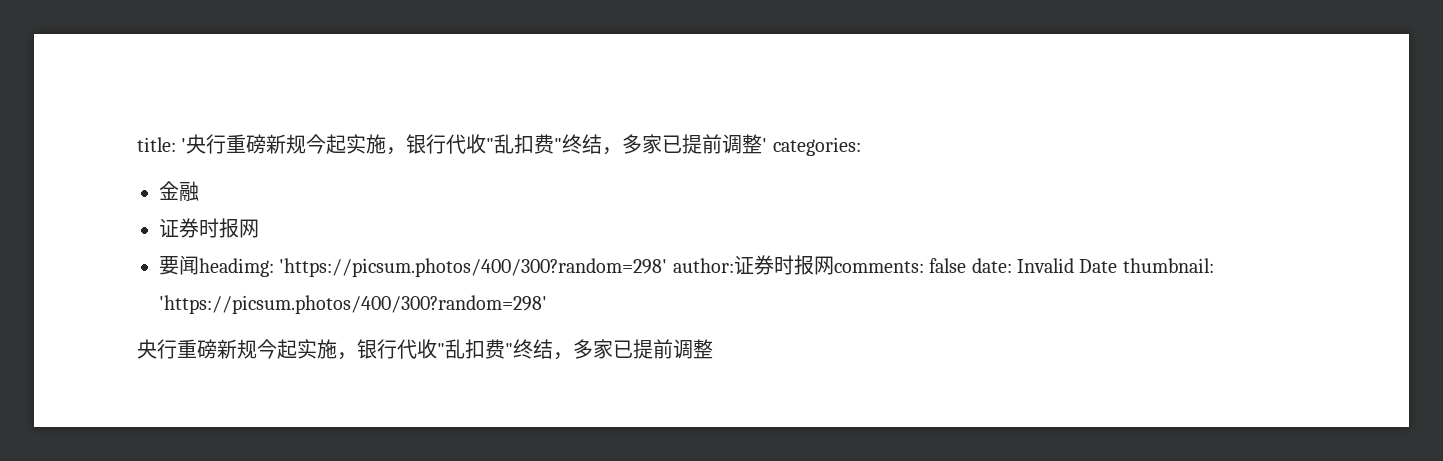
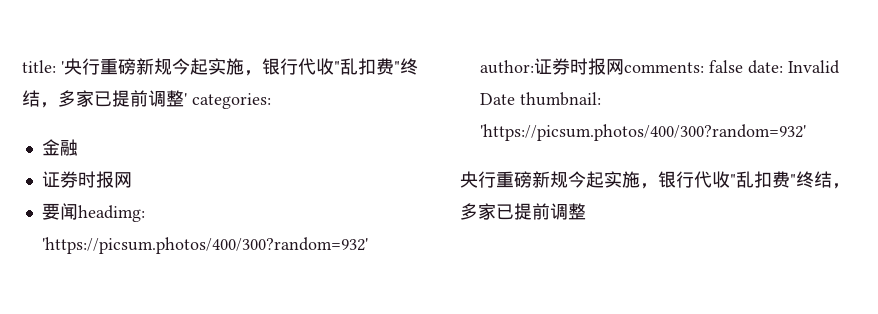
- 要闻headimg: 'https://picsum.photos/400/300?random=298' author:证券时报网comments: false date: Invalid Date thumbnail: 'https://picsum.photos/400/300?random=298'
+ 要闻headimg: 'https://picsum.photos/400/300?random=932' author:证券时报网comments: false date: Invalid Date thumbnail: 'https://picsum.photos/400/300?random=932'

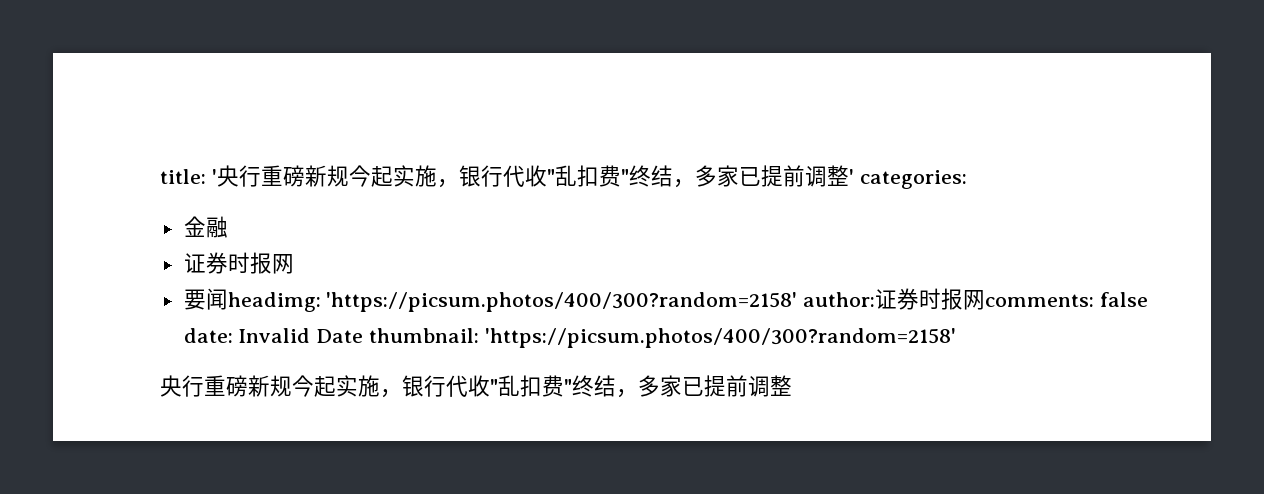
- 要闻headimg: 'https://picsum.photos/400/300?random=932' author:证券时报网comments: false date: Invalid Date thumbnail: 'https://picsum.photos/400/300?random=932'
+ 要闻headimg: 'https://picsum.photos/400/300?random=2158' author:证券时报网comments: false date: Invalid Date thumbnail: 'https://picsum.photos/400/300?random=2158'

